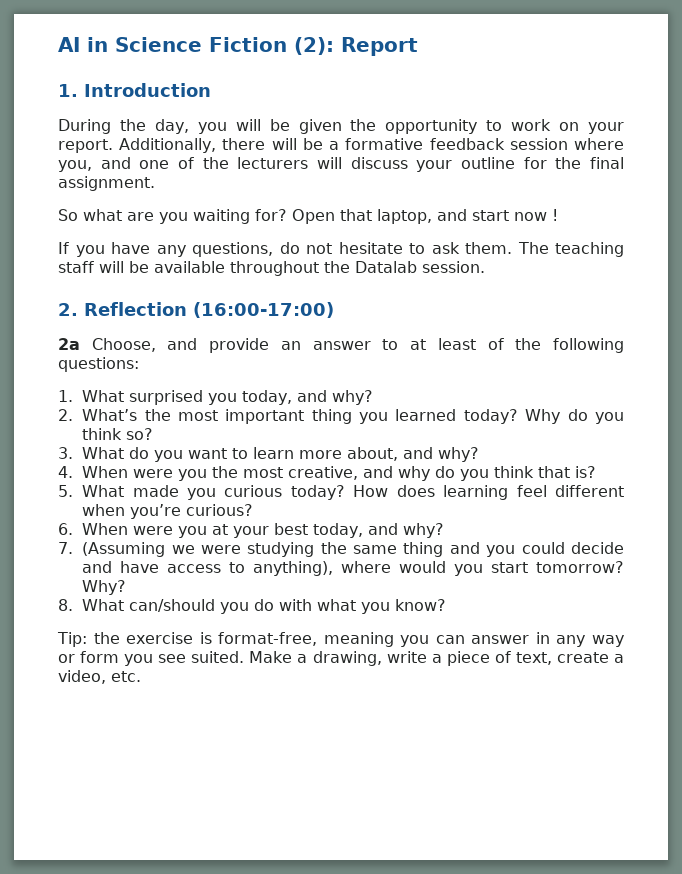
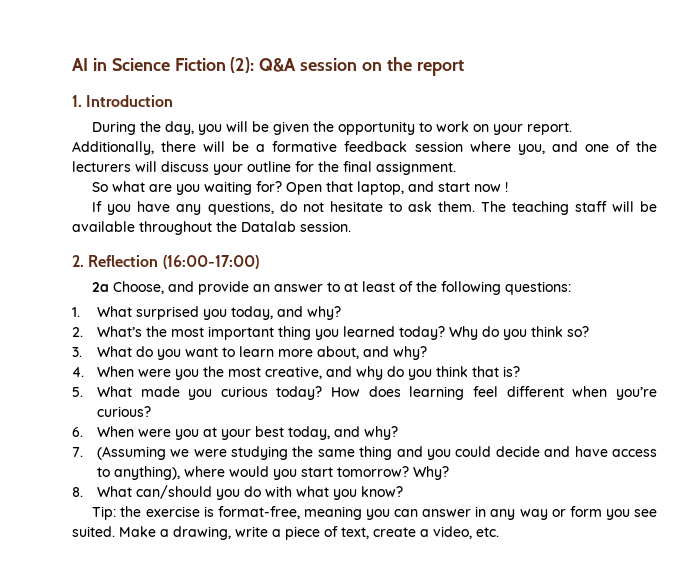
- AI in Science Fiction (2): Report
+ AI in Science Fiction (2): Q&A session on the report

